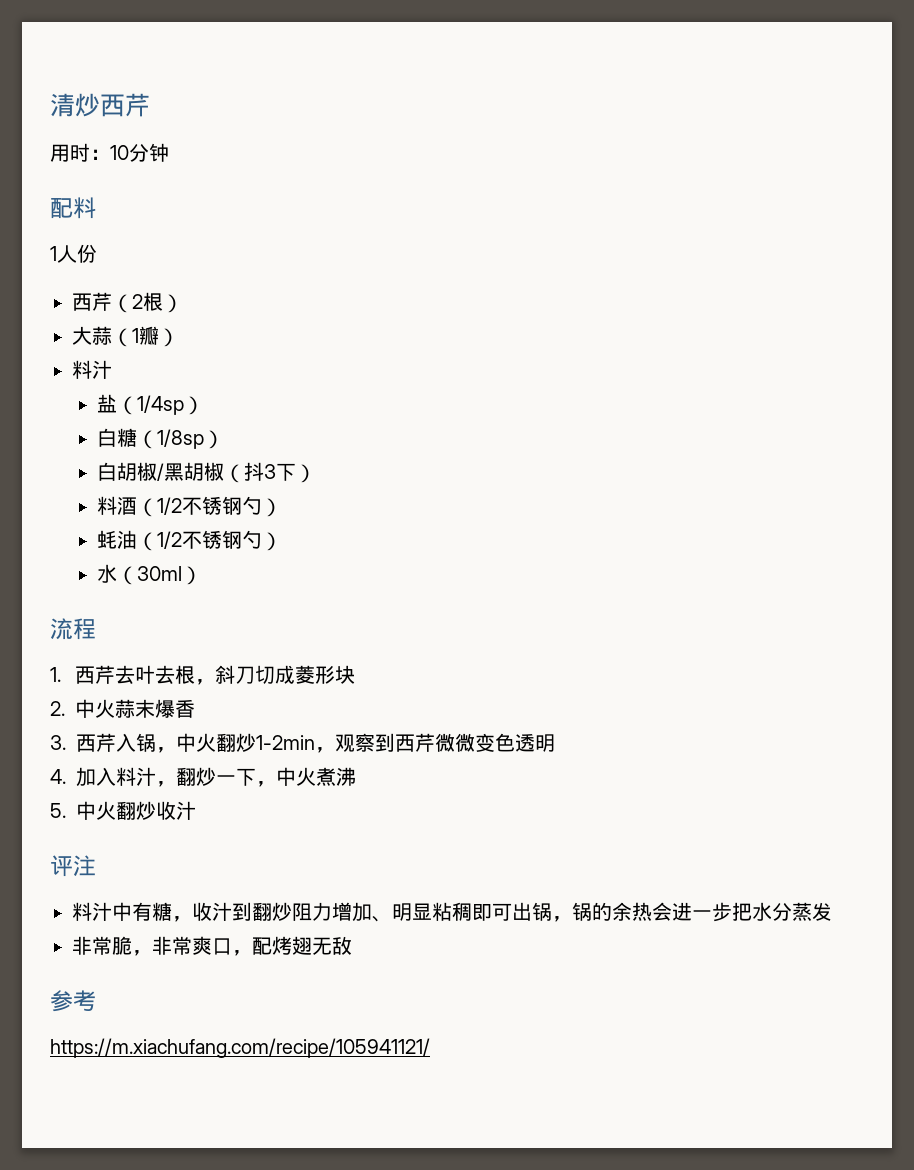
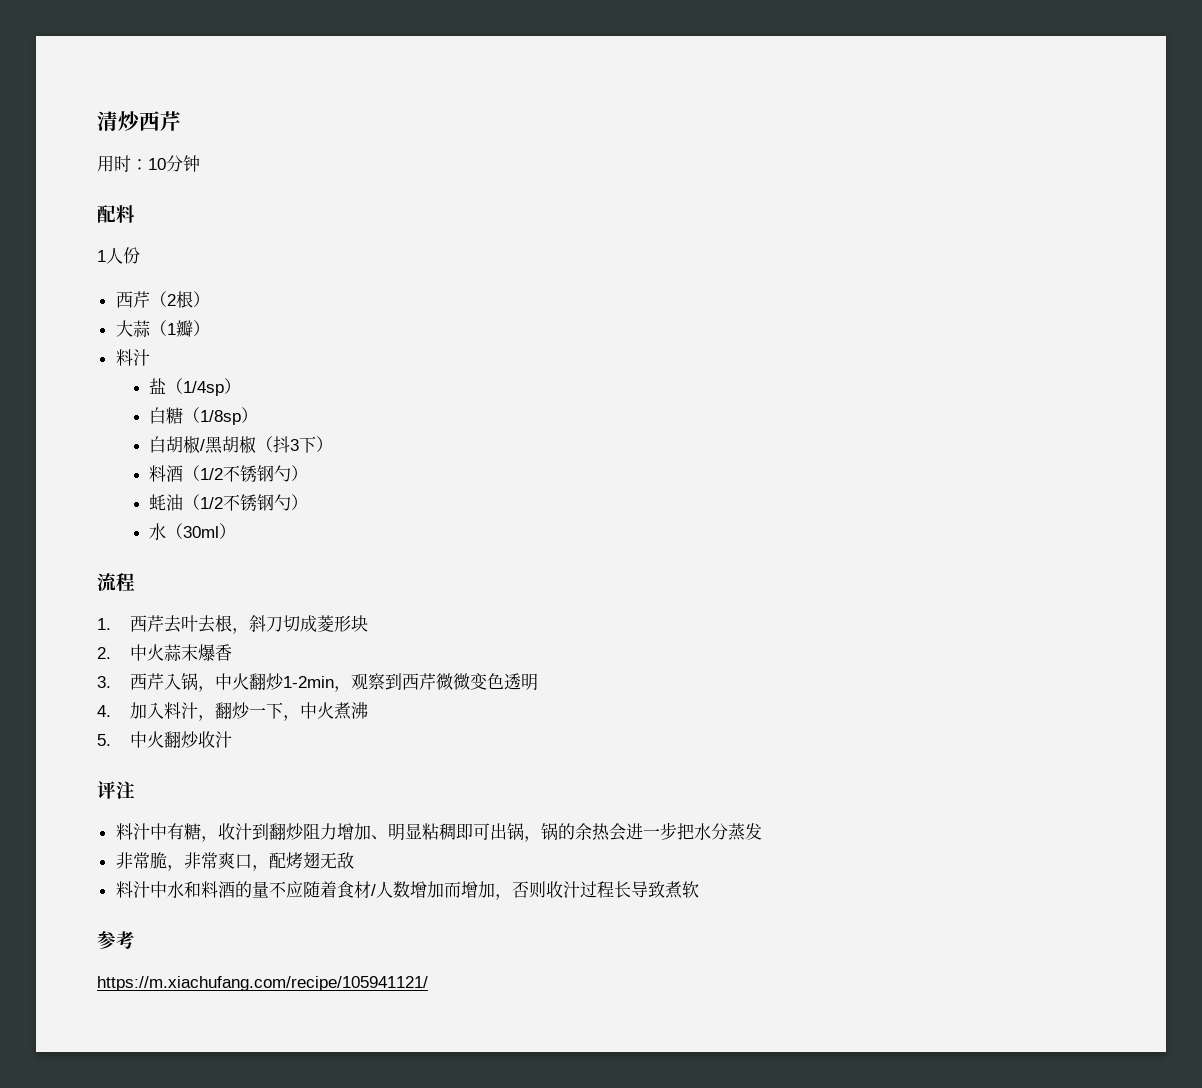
+ 料汁中水和料酒的量不应随着食材/人数增加而增加，否则收汁过程长导致煮软

